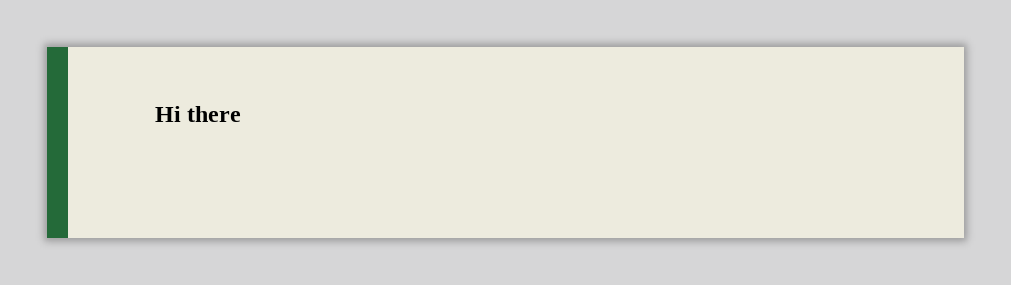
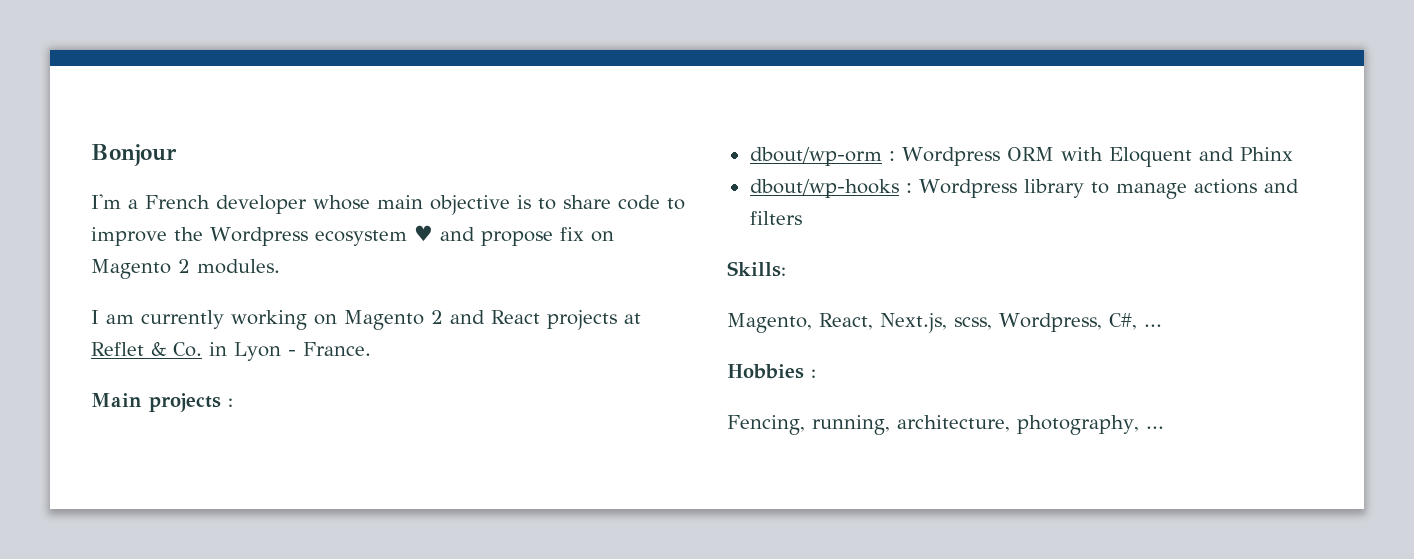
- Hi there
+ Bonjour
+ I'm a French developer whose main objective is to share code to improve the Wordpress ecosystem ♥ and propose fix on Magento 2 modules.
+ I am currently working on Magento 2 and React projects at Reflet & Co. in Lyon - France.
+ Main projects :
+ dbout/wp-orm : Wordpress ORM with Eloquent and Phinx
+ dbout/wp-hooks : Wordpress library to manage actions and filters
+ Skills:
+ Magento, React, Next.js, scss, Wordpress, C#, ...
+ Hobbies :
+ Fencing, running, architecture, photography, ...

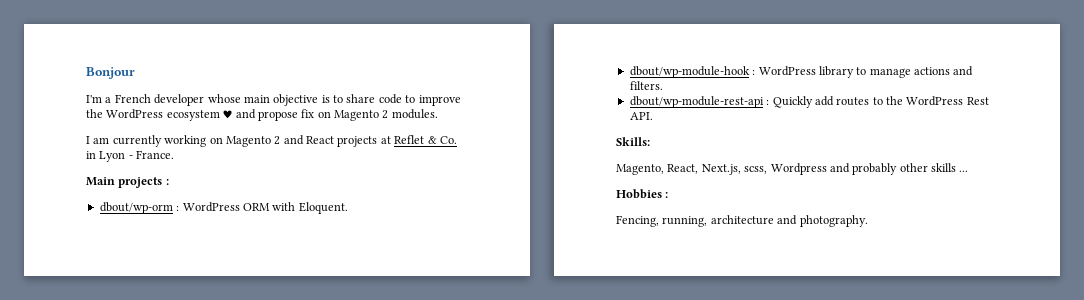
- I'm a French developer whose main objective is to share code to improve the Wordpress ecosystem ♥ and propose fix on Magento 2 modules.
+ I'm a French developer whose main objective is to share code to improve the WordPress ecosystem ♥ and propose fix on Magento 2 modules.
- dbout/wp-orm : Wordpress ORM with Eloquent and Phinx
- dbout/wp-hooks : Wordpress library to manage actions and filters
+ dbout/wp-orm : WordPress ORM with Eloquent.
+ dbout/wp-module-hook : WordPress library to manage actions and filters.
+ dbout/wp-module-rest-api : Quickly add routes to the WordPress Rest API.
- Magento, React, Next.js, scss, Wordpress, C#, ...
+ Magento, React, Next.js, scss, Wordpress and probably other skills ...
- Fencing, running, architecture, photography, ...
+ Fencing, running, architecture and photography.

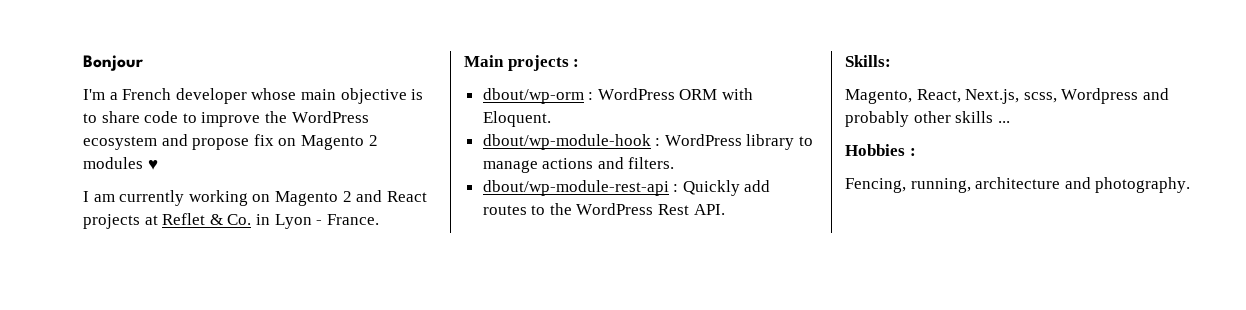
- I'm a French developer whose main objective is to share code to improve the WordPress ecosystem ♥ and propose fix on Magento 2 modules.
+ I'm a French developer whose main objective is to share code to improve the WordPress ecosystem and propose fix on Magento 2 modules ♥

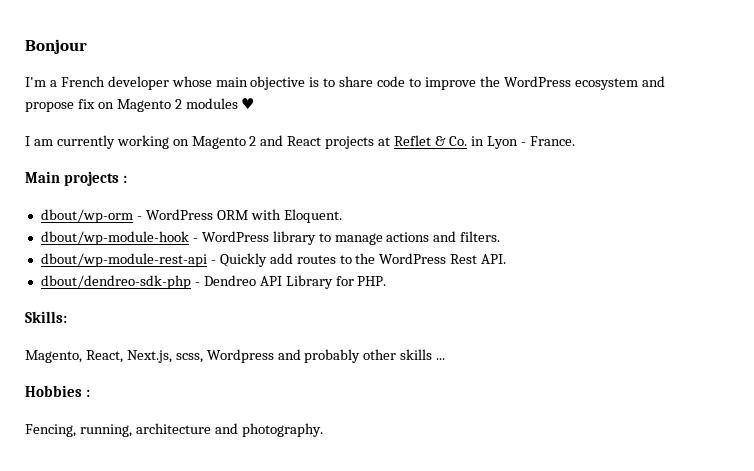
- dbout/wp-orm : WordPress ORM with Eloquent.
+ dbout/wp-orm - WordPress ORM with Eloquent.
- dbout/wp-module-hook : WordPress library to manage actions and filters.
+ dbout/wp-module-hook - WordPress library to manage actions and filters.
- dbout/wp-module-rest-api : Quickly add routes to the WordPress Rest API.
+ dbout/wp-module-rest-api - Quickly add routes to the WordPress Rest API.
+ dbout/dendreo-sdk-php - Dendreo API Library for PHP.

